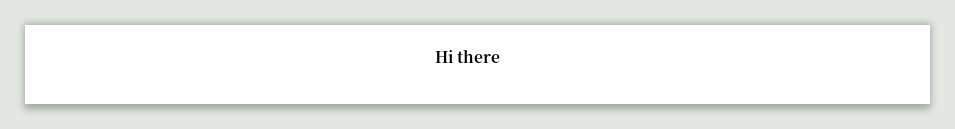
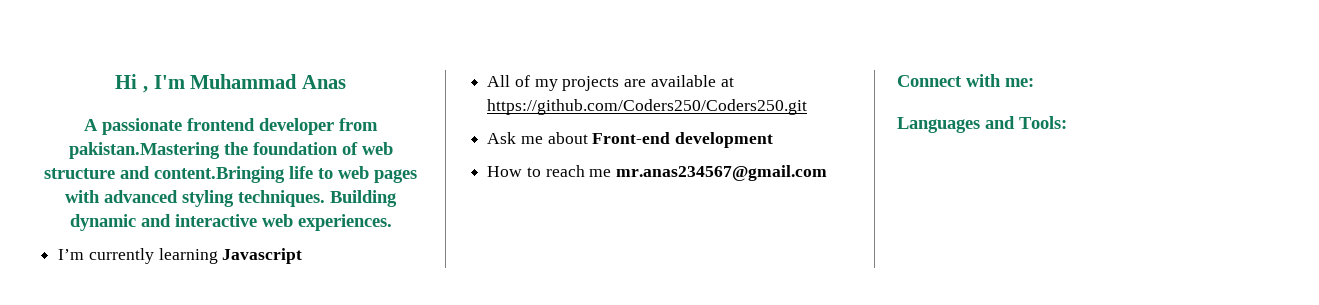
- Hi there
+ Hi , I'm Muhammad Anas
+ A passionate frontend developer from pakistan.Mastering the foundation of web structure and content.Bringing life to web pages with advanced styling techniques. Building dynamic and interactive web experiences.
+ I’m currently learning Javascript
+ All of my projects are available at https://github.com/Coders250/Coders250.git
+ Ask me about Front-end development
+ How to reach me mr.anas234567@gmail.com
+ Connect with me:
+ Languages and Tools:

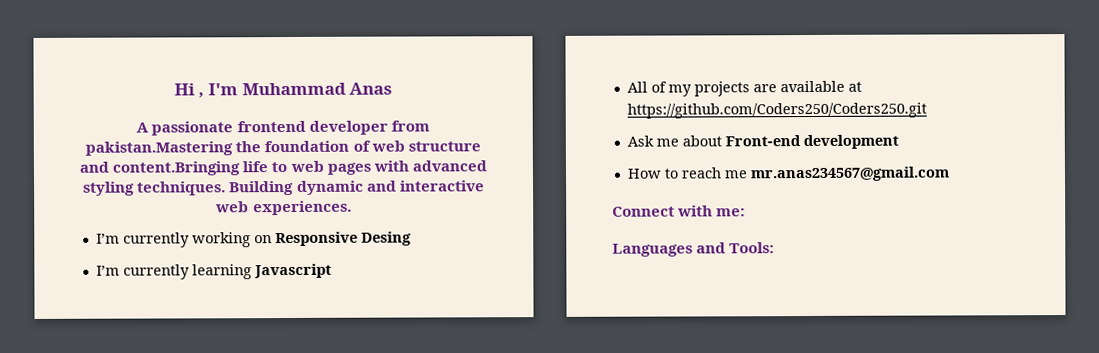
+ I’m currently working on Responsive Desing

